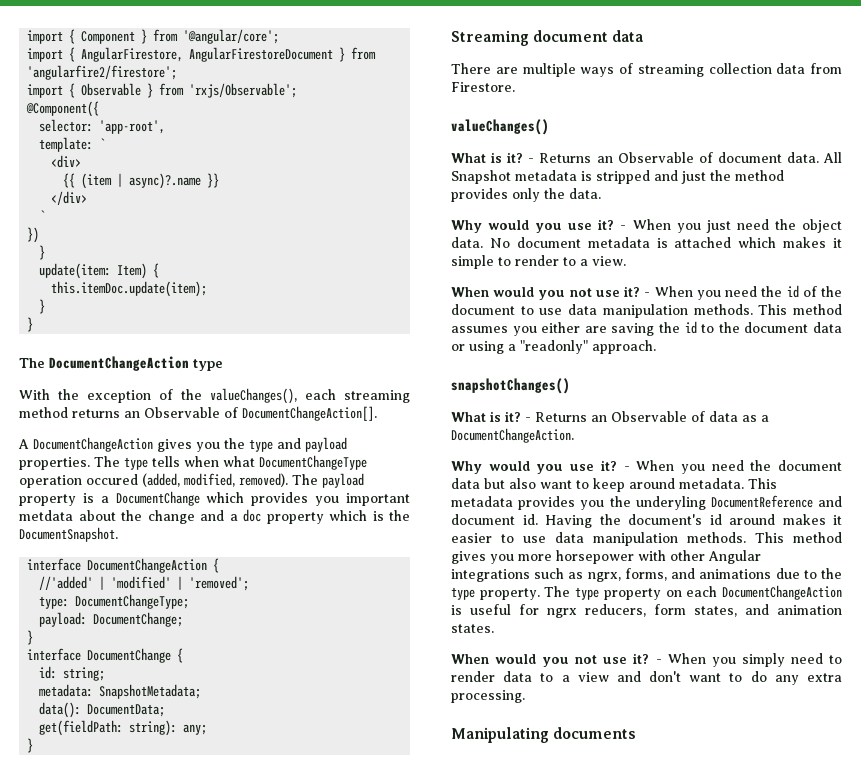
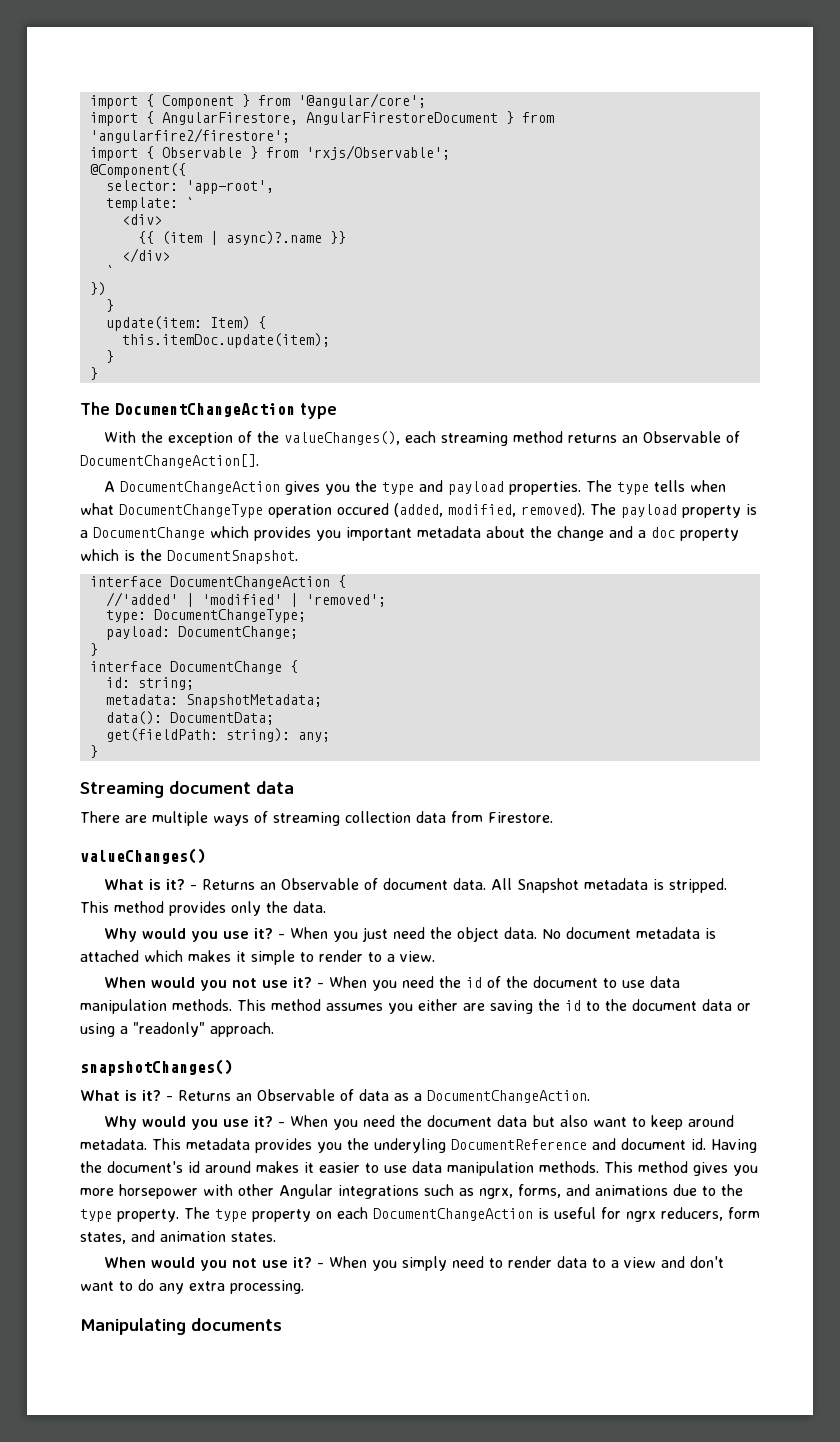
- The payload property is a DocumentChange which provides you important metdata about the change and a doc property which is the DocumentSnapshot.
+ The payload property is a DocumentChange which provides you important metadata about the change and a doc property which is the DocumentSnapshot.
- All Snapshot metadata is stripped and just the method provides only the data.
+ All Snapshot metadata is stripped. This method provides only the data.

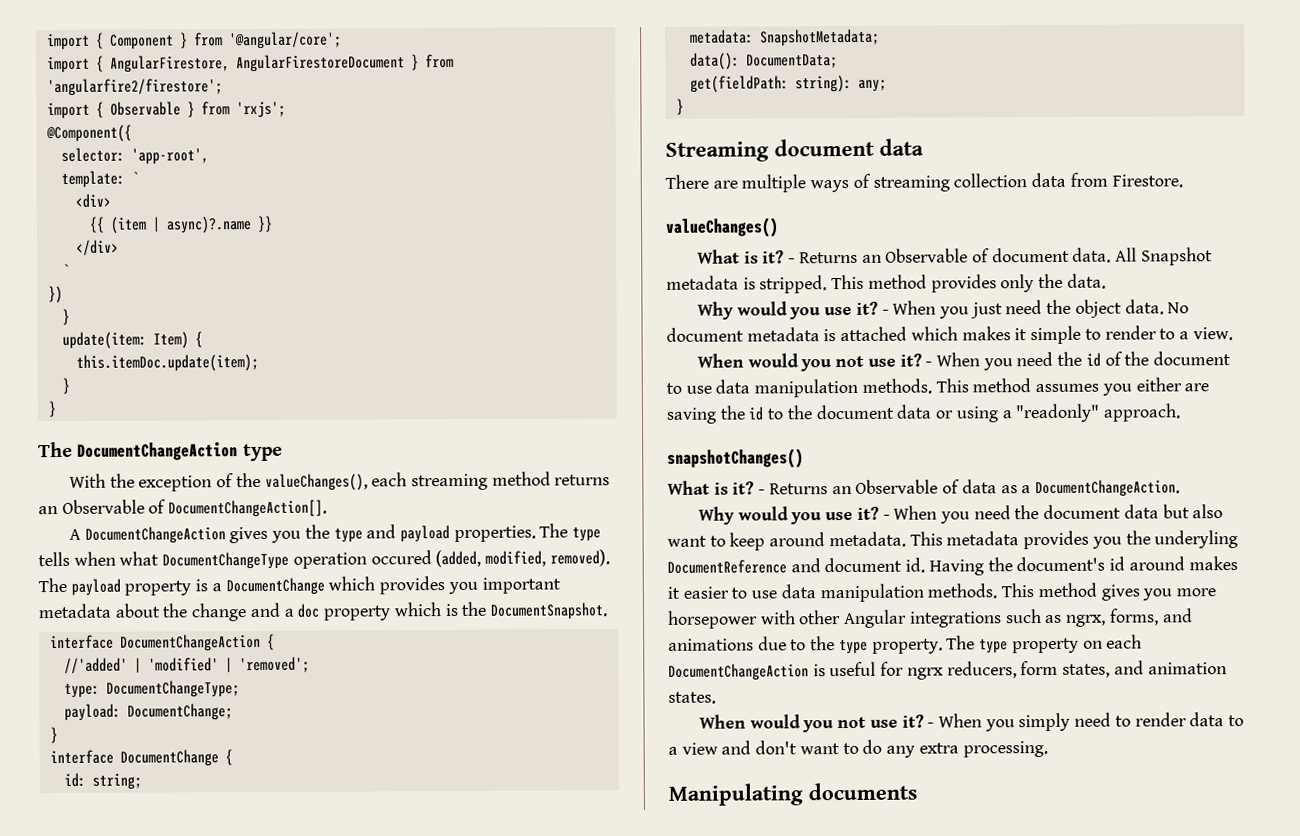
- import { Observable } from 'rxjs/Observable';
+ import { Observable } from 'rxjs';

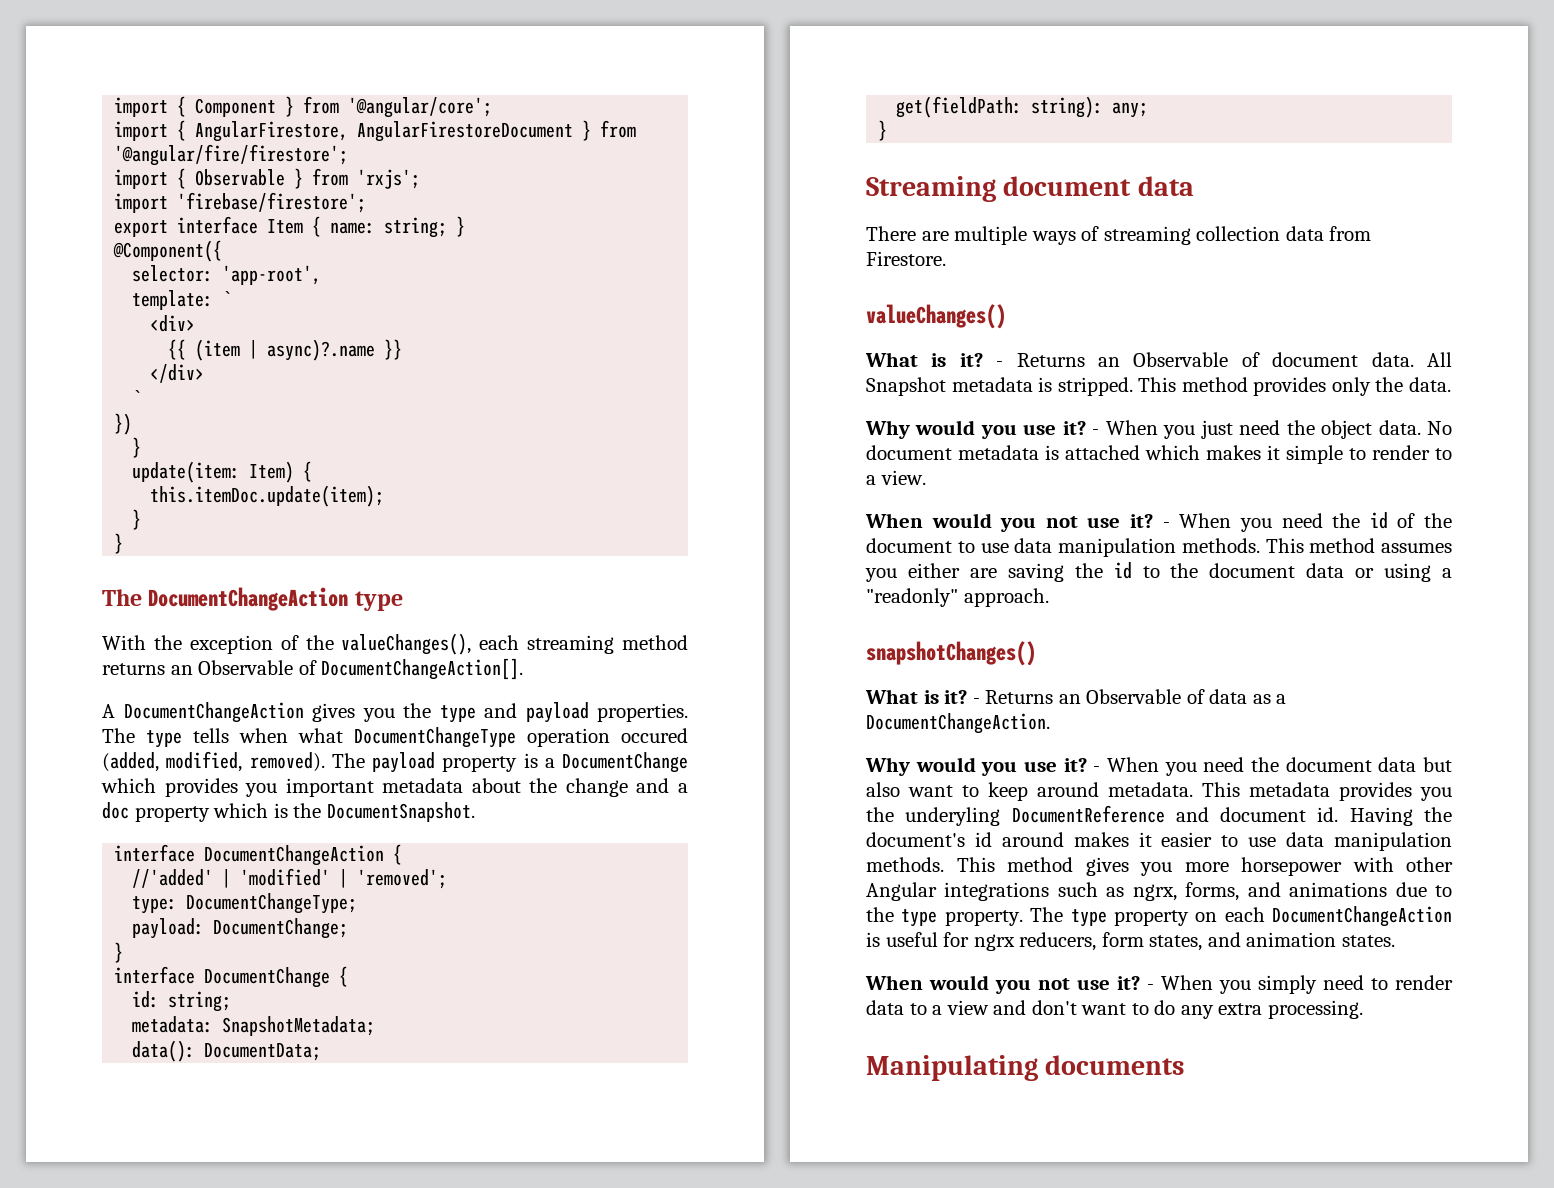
- import { AngularFirestore, AngularFirestoreDocument } from 'angularfire2/firestore';
+ import { AngularFirestore, AngularFirestoreDocument } from '@angular/fire/firestore';
+ import 'firebase/firestore';
+ export interface Item { name: string; }

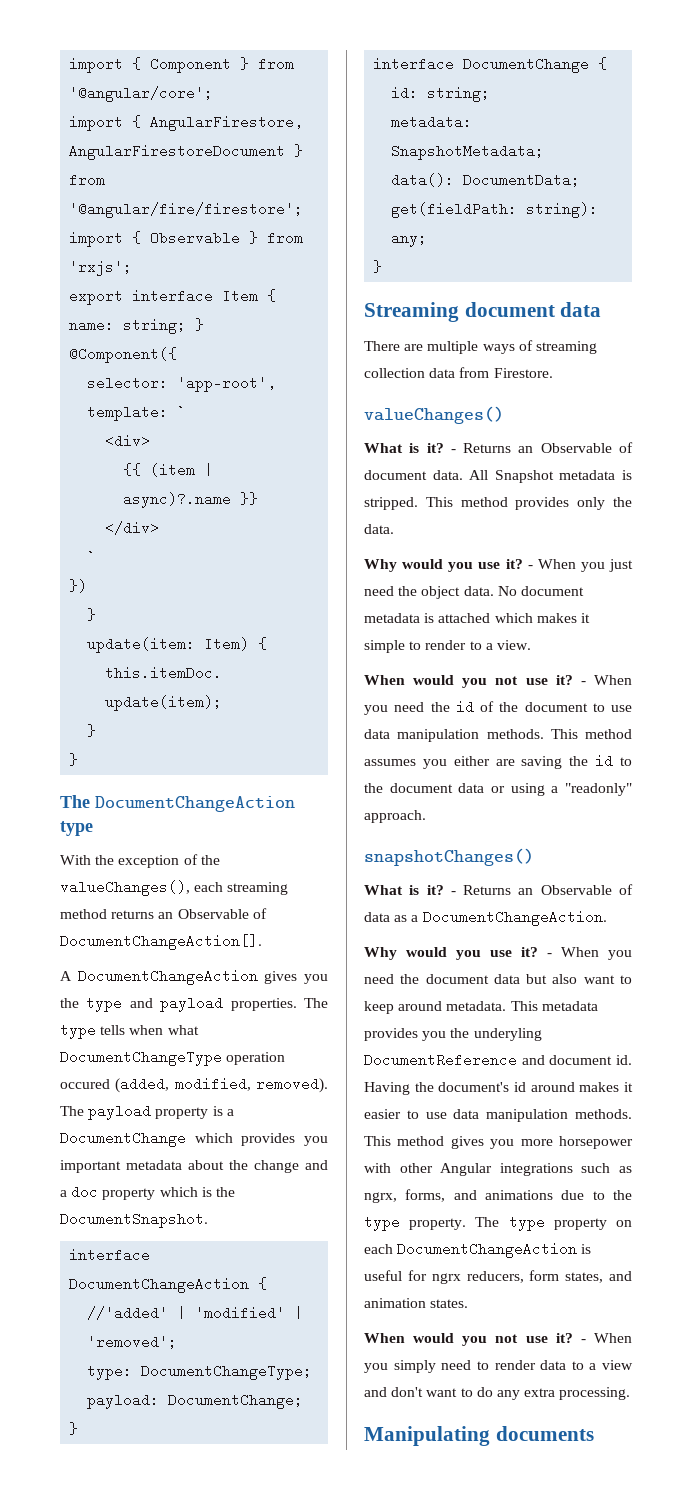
- import 'firebase/firestore';

